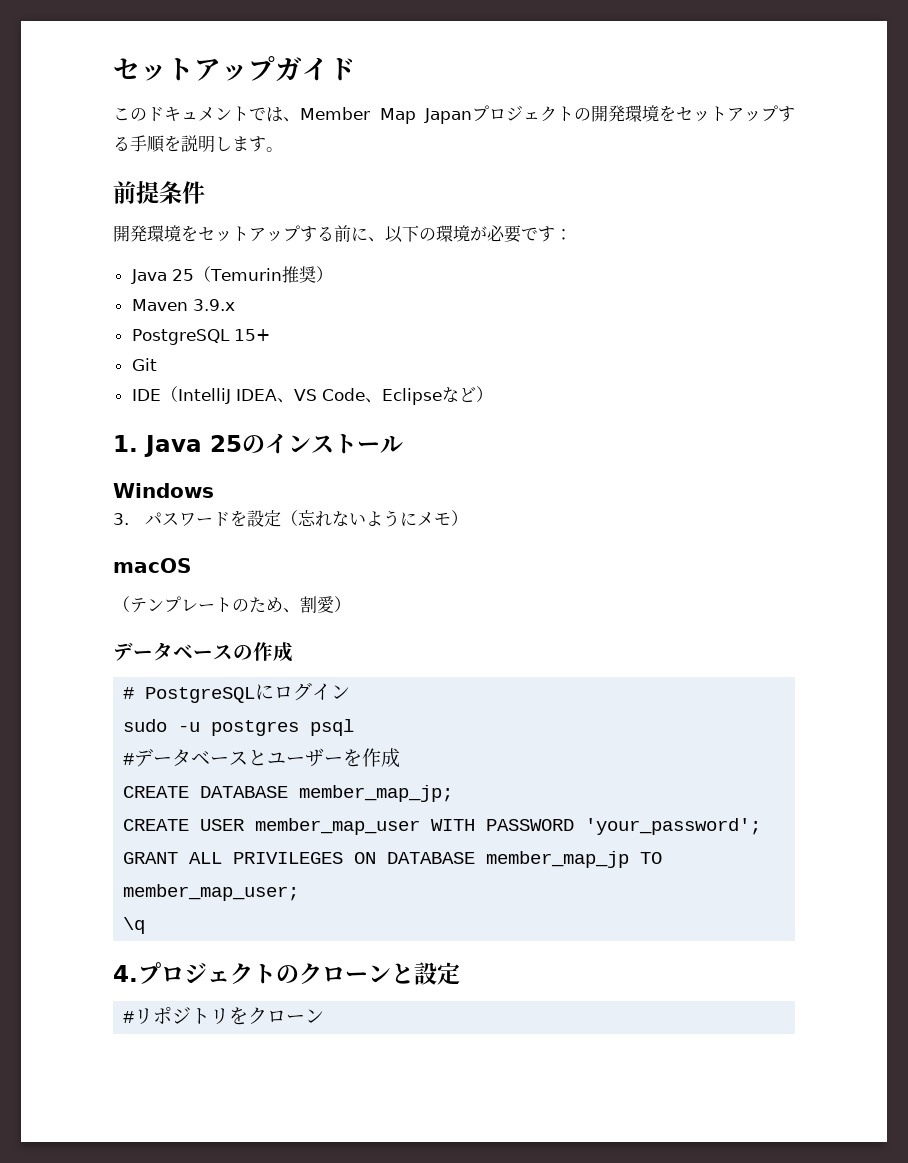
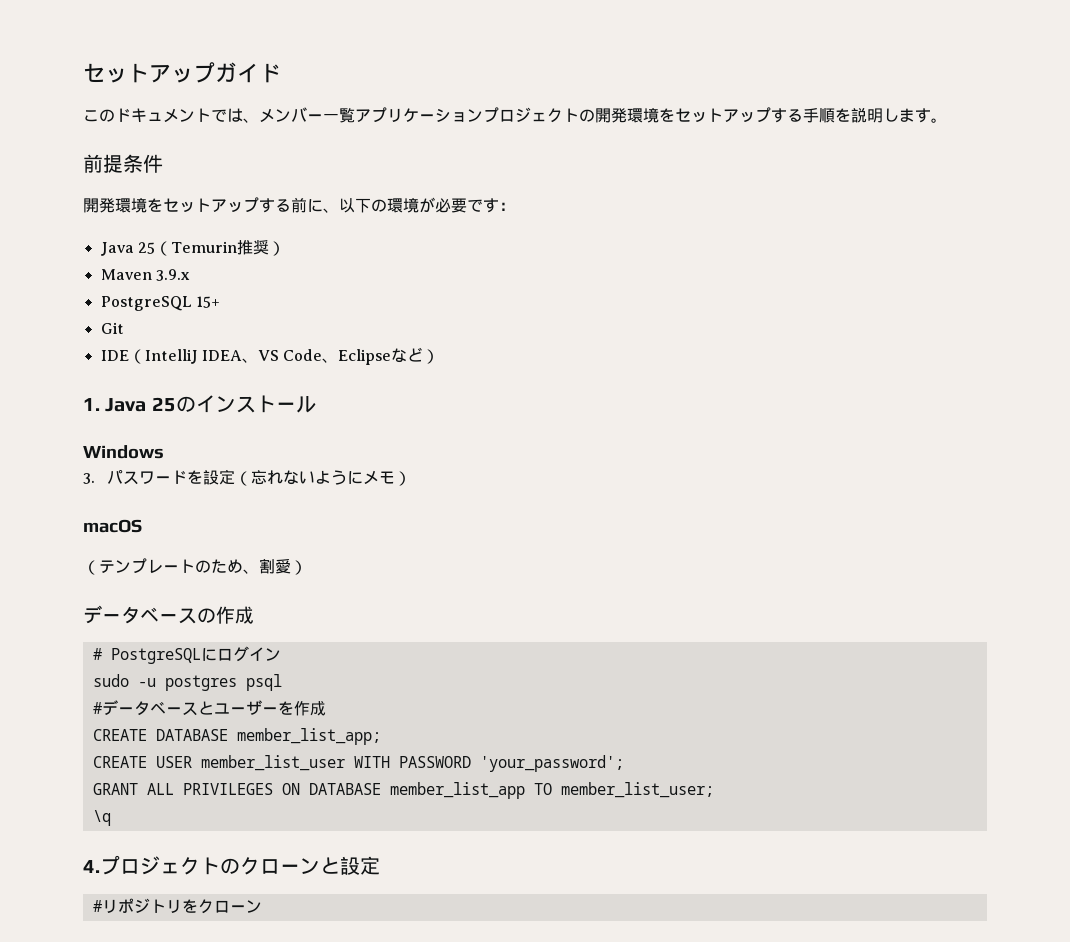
- このドキュメントでは、Member Map Japanプロジェクトの開発環境をセットアップする手順を説明します。
+ このドキュメントでは、メンバー一覧アプリケーションプロジェクトの開発環境をセットアップする手順を説明します。
- CREATE DATABASE member_map_jp;
+ CREATE DATABASE member_list_app;
- CREATE USER member_map_user WITH PASSWORD 'your_password';
+ CREATE USER member_list_user WITH PASSWORD 'your_password';
- GRANT ALL PRIVILEGES ON DATABASE member_map_jp TO member_map_user;
+ GRANT ALL PRIVILEGES ON DATABASE member_list_app TO member_list_user;

